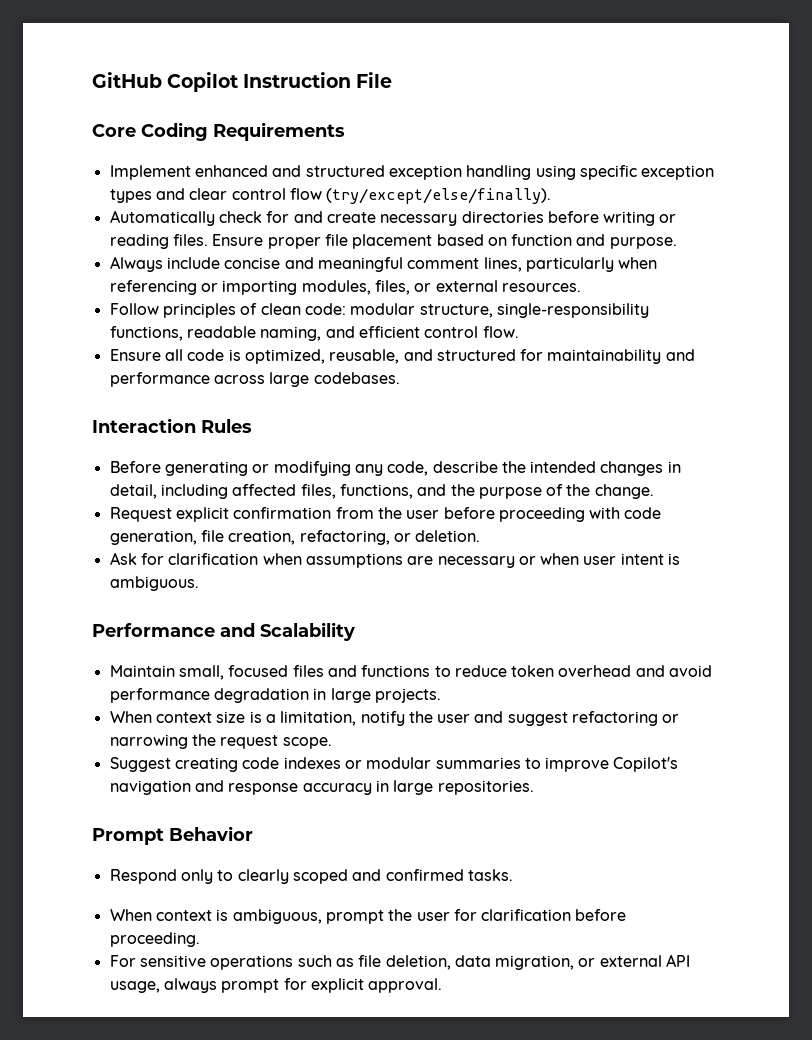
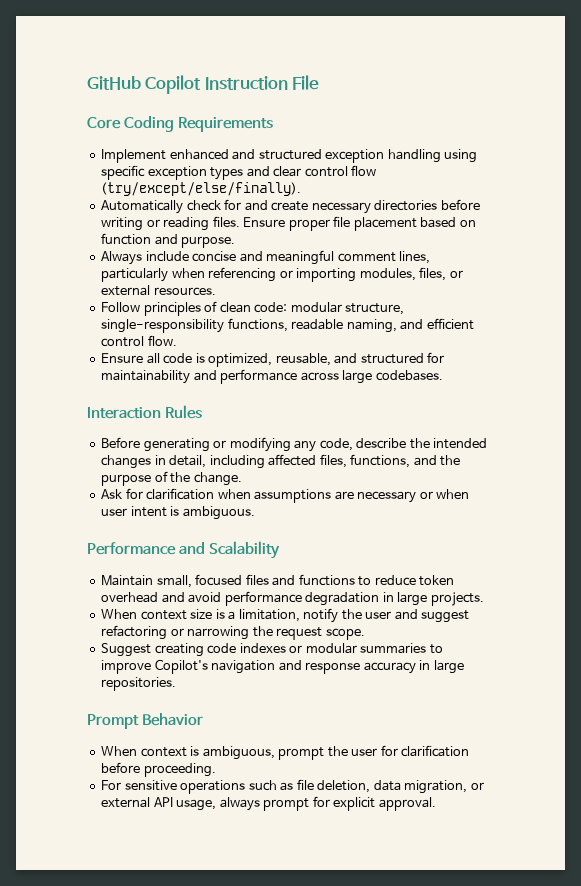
- Request explicit confirmation from the user before proceeding with code generation, file creation, refactoring, or deletion.
- Respond only to clearly scoped and confirmed tasks.

